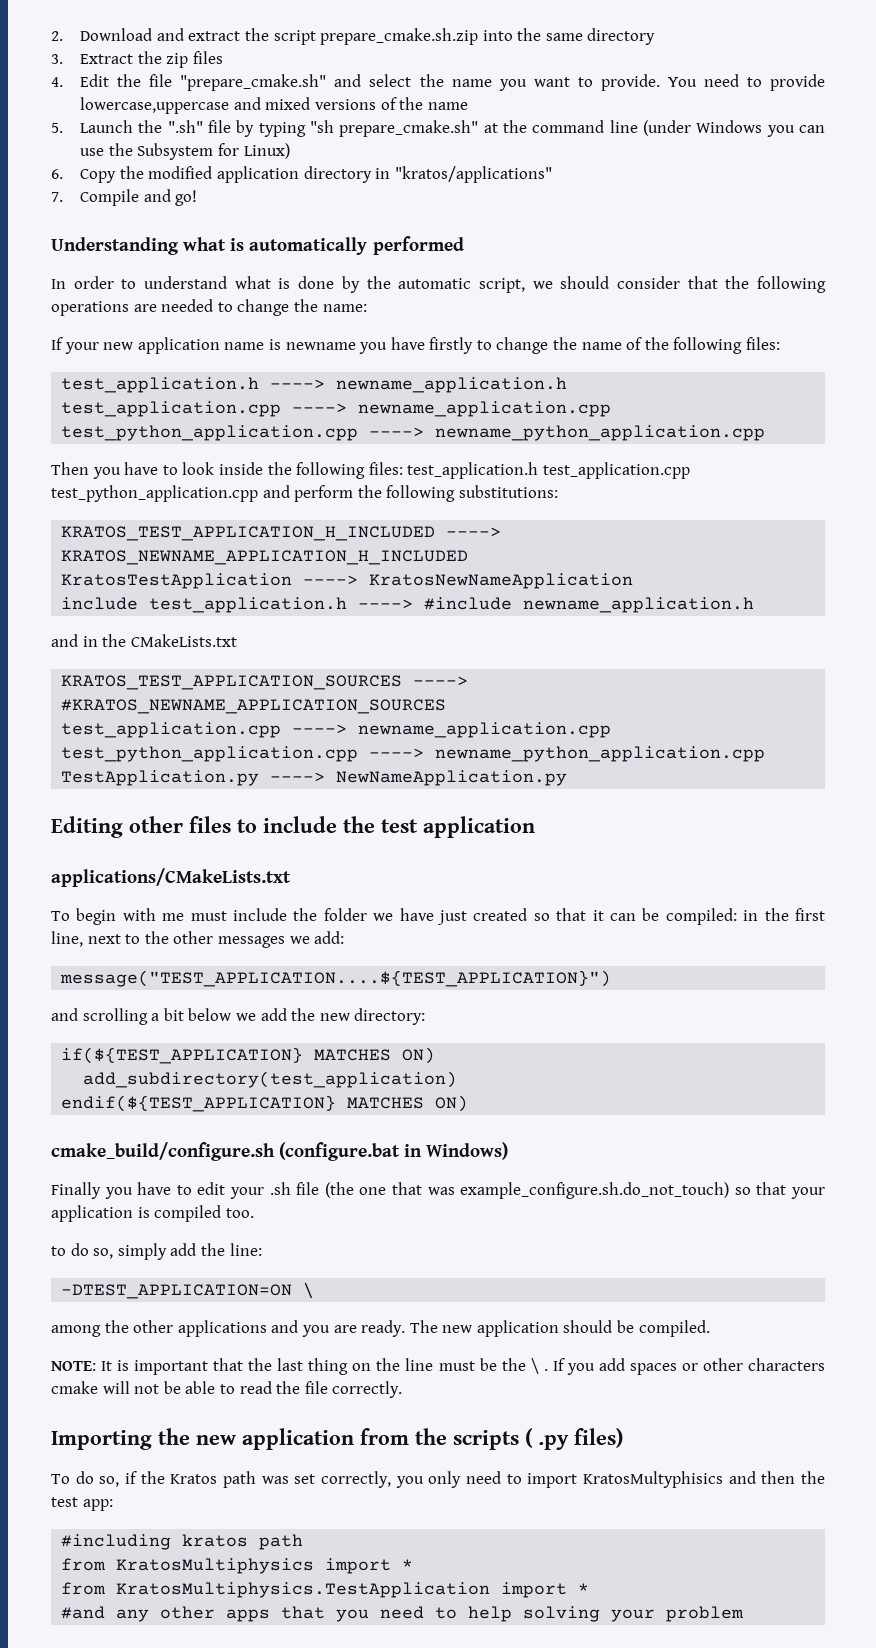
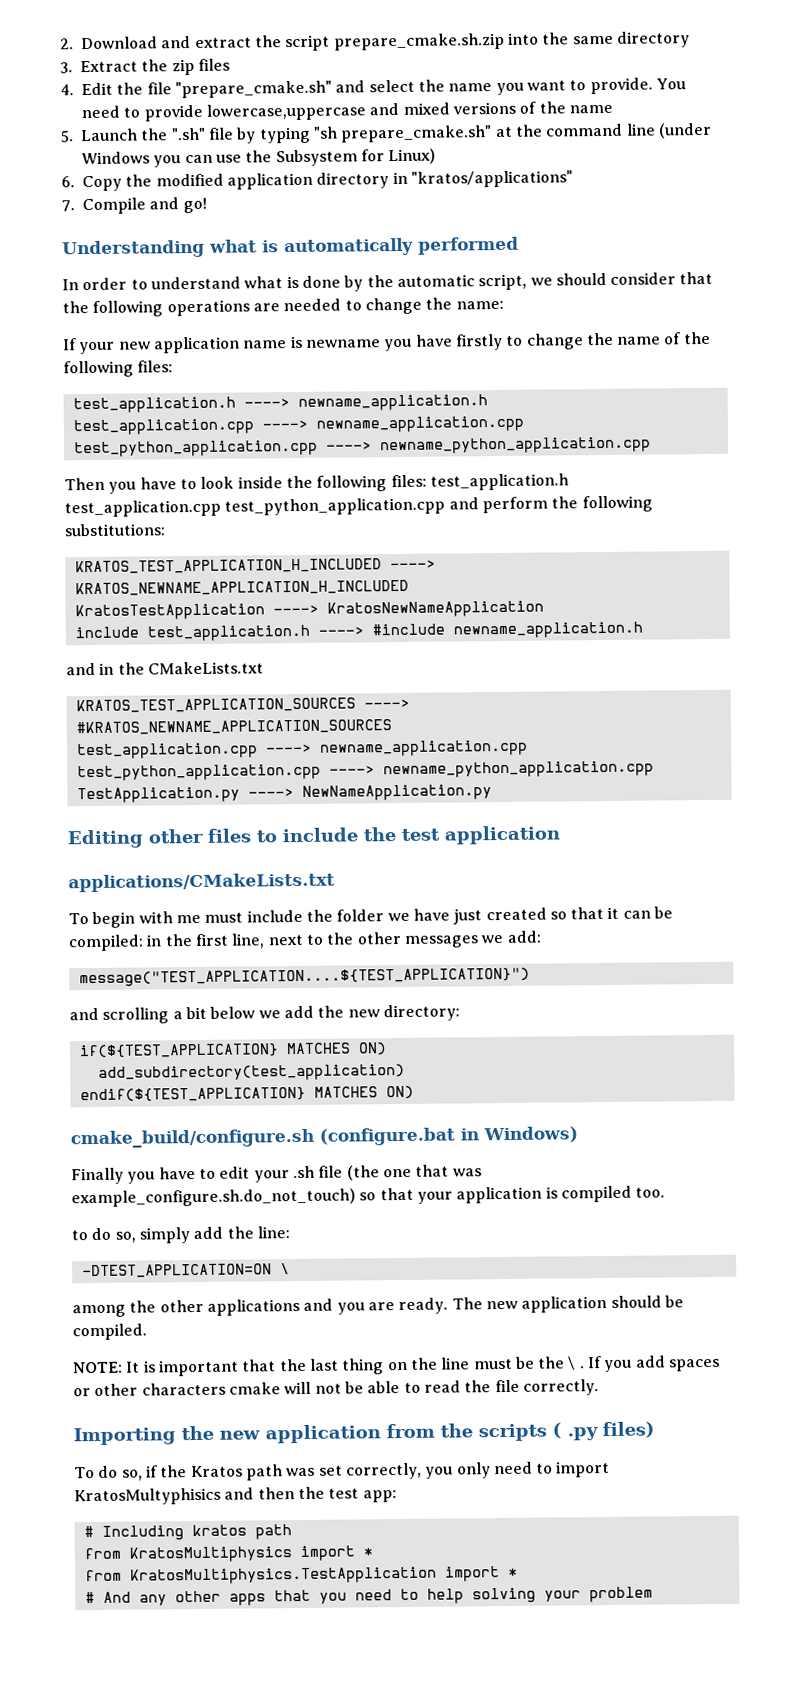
- #including kratos path
+ # Including kratos path
- #and any other apps that you need to help solving your problem
+ # And any other apps that you need to help solving your problem

